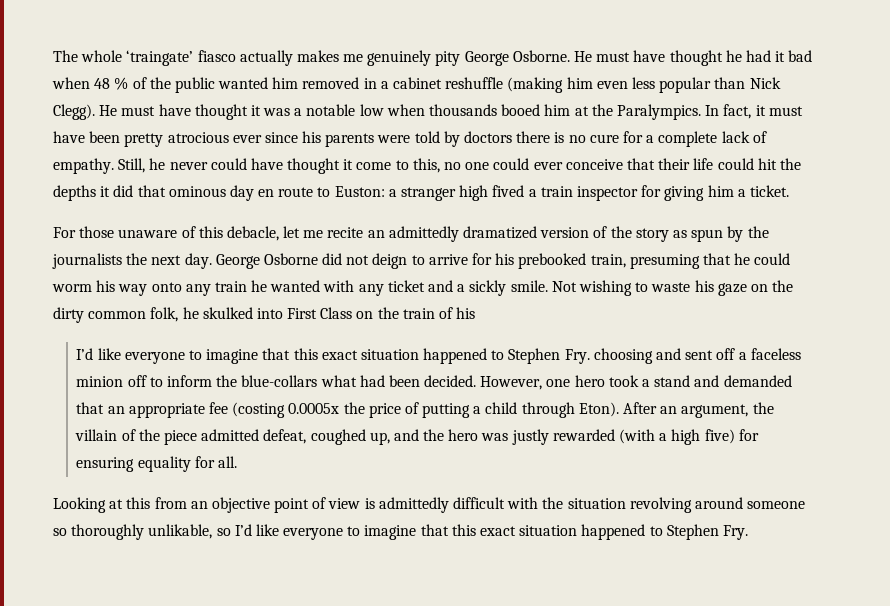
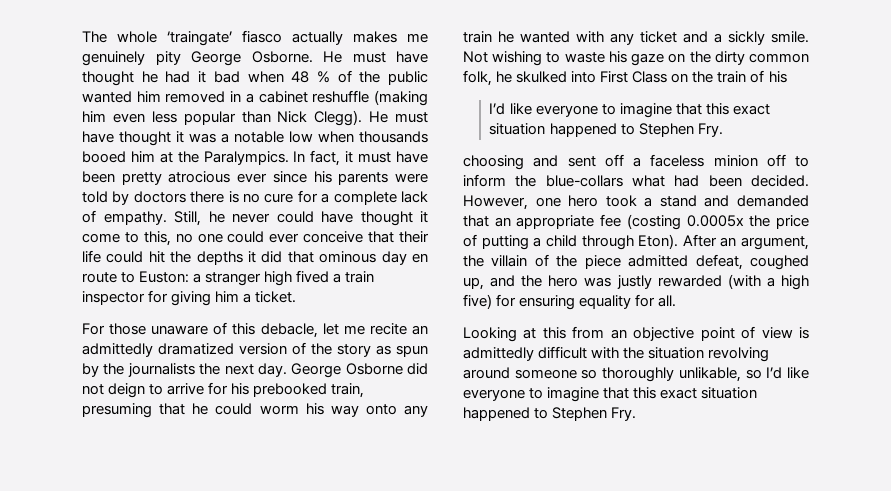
  Not wishing to waste his gaze on the dirty common folk, he skulked into First Class on the train of his
- I’d like everyone to imagine that this exact situation happened to Stephen Fry. choosing and sent off a faceless minion off to inform the blue-collars what had been decided.
+ I’d like everyone to imagine that this exact situation happened to Stephen Fry.
+ choosing and sent off a faceless minion off to inform the blue-collars what had been decided.

